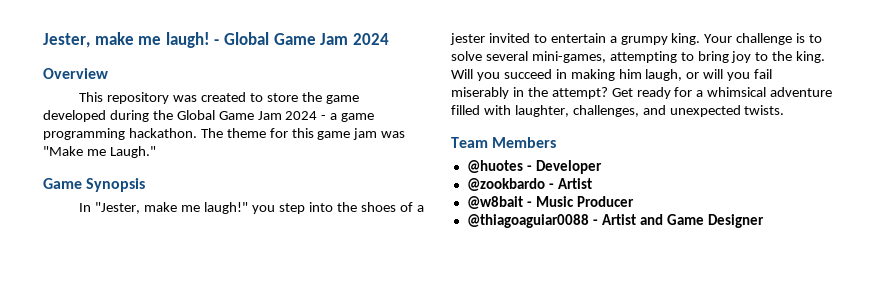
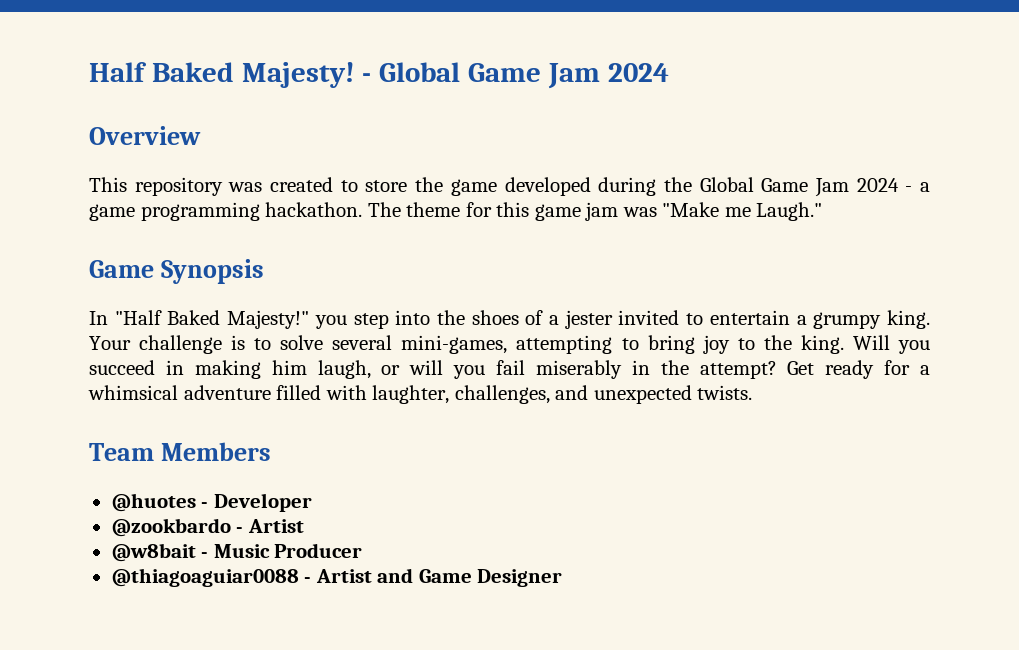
- Jester, make me laugh!
+ Half Baked Majesty!
- In "Jester, make me laugh!" you step into the shoes of a jester invited to entertain a grumpy king.
+ In "Half Baked Majesty!" you step into the shoes of a jester invited to entertain a grumpy king.

